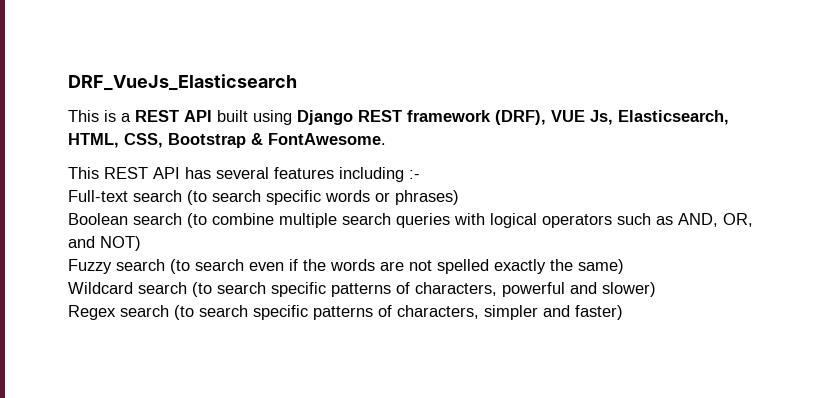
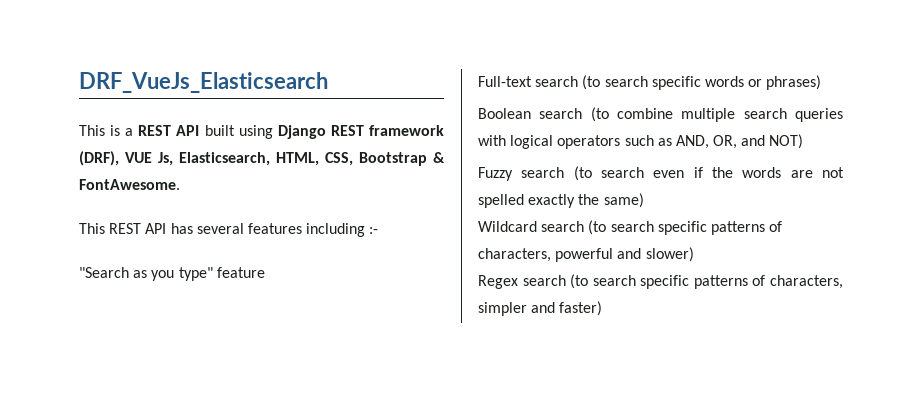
+ "Search as you type" feature

